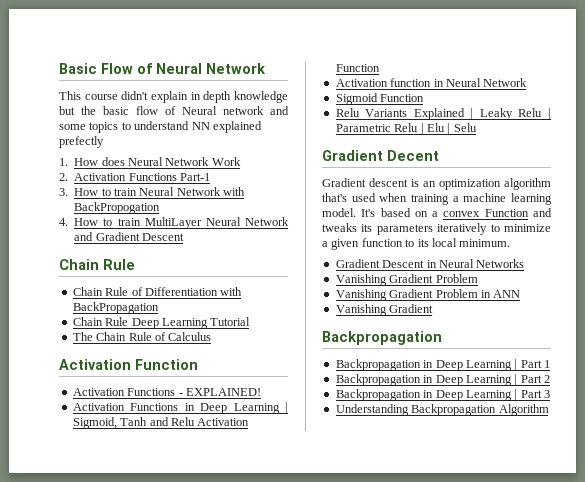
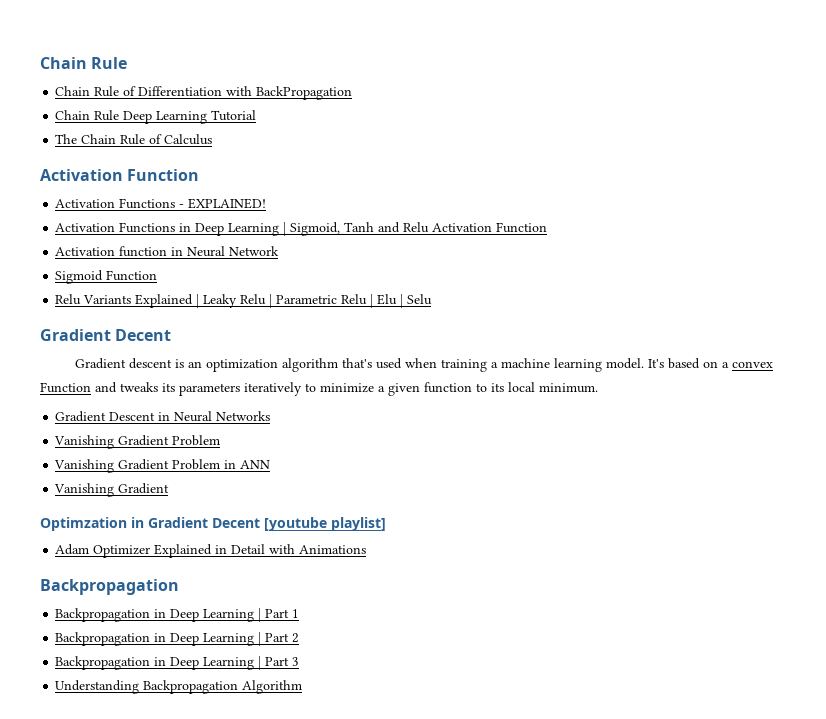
- Basic Flow of Neural Network
- This course didn't explain in depth knowledge but the basic flow of Neural network and some topics to understand NN explained prefectly
- 1. How does Neural Network Work
- 2. Activation Functions Part-1
- 3. How to train Neural Network with BackPropogation
- 4. How to train MultiLayer Neural Network and Gradient Descent
+ Optimzation in Gradient Decent [youtube playlist]
+ Adam Optimizer Explained in Detail with Animations

